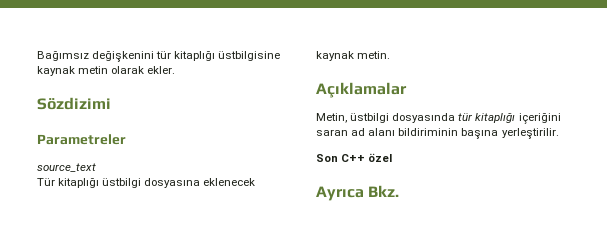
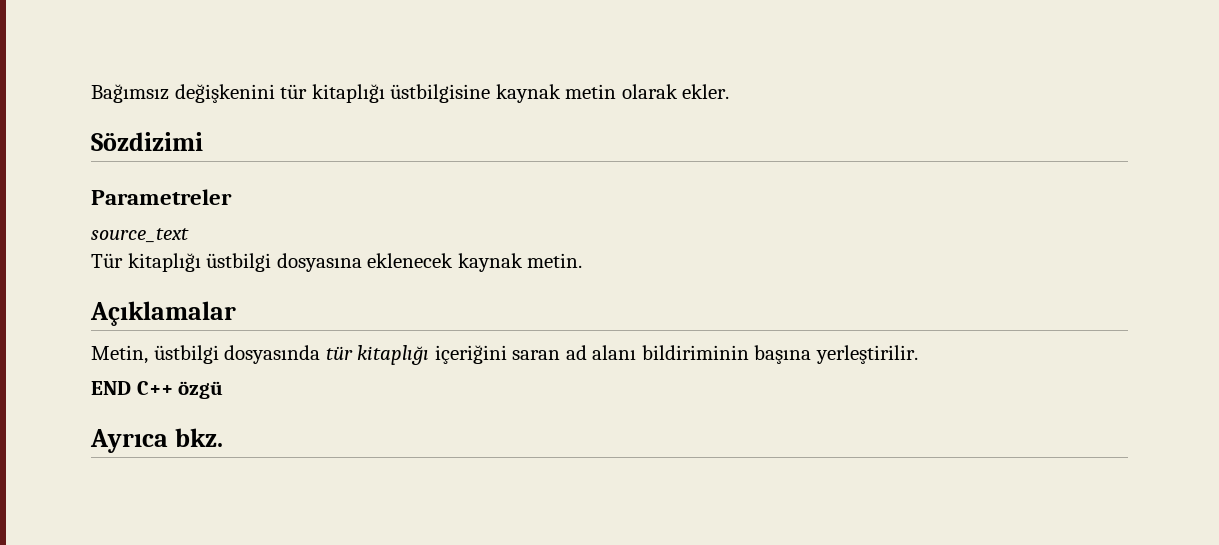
- Son C++ özel
+ END C++ özgü
- Ayrıca Bkz.
+ Ayrıca bkz.

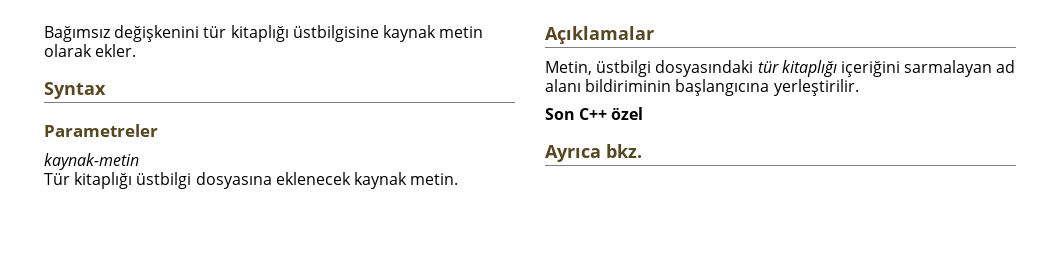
- Sözdizimi
+ Syntax
- source_text
+ kaynak-metin
- Metin, üstbilgi dosyasında tür kitaplığı içeriğini saran ad alanı bildiriminin başına yerleştirilir.
+ Metin, üstbilgi dosyasındaki tür kitaplığı içeriğini sarmalayan ad alanı bildiriminin başlangıcına yerleştirilir.
- END C++ özgü
+ Son C++ özel

